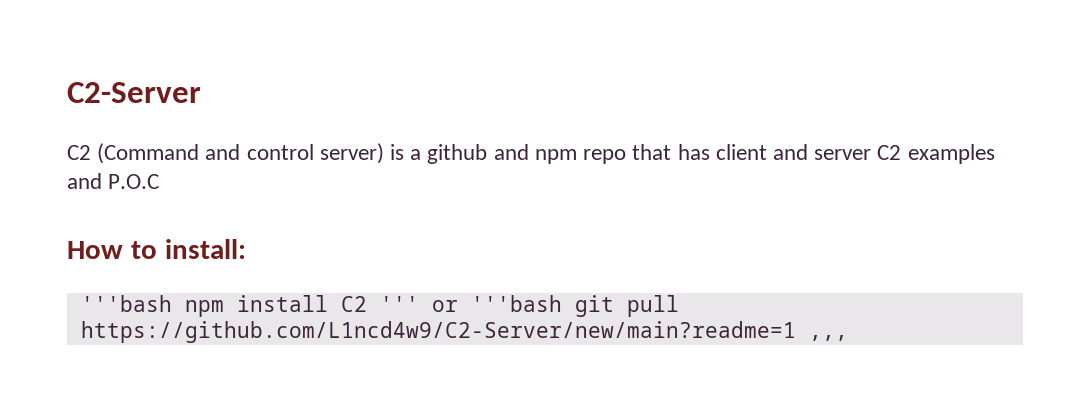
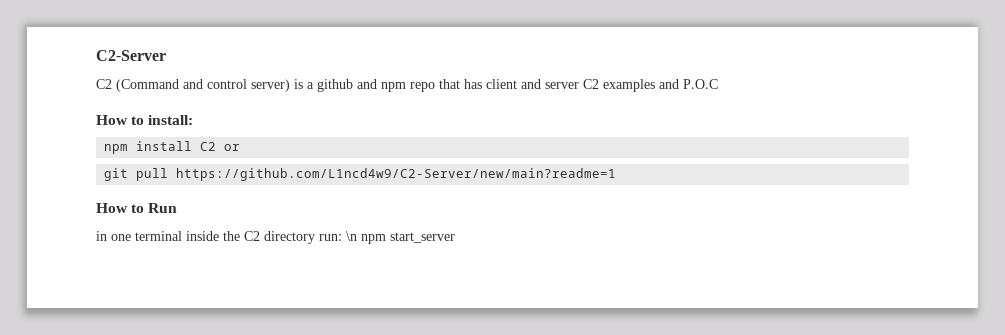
- '''bash npm install C2 ''' or '''bash git pull https://github.com/L1ncd4w9/C2-Server/new/main?readme=1 ,,,
+ npm install C2 or
+ git pull https://github.com/L1ncd4w9/C2-Server/new/main?readme=1
+ How to Run
+ in one terminal inside the C2 directory run: \n npm start_server

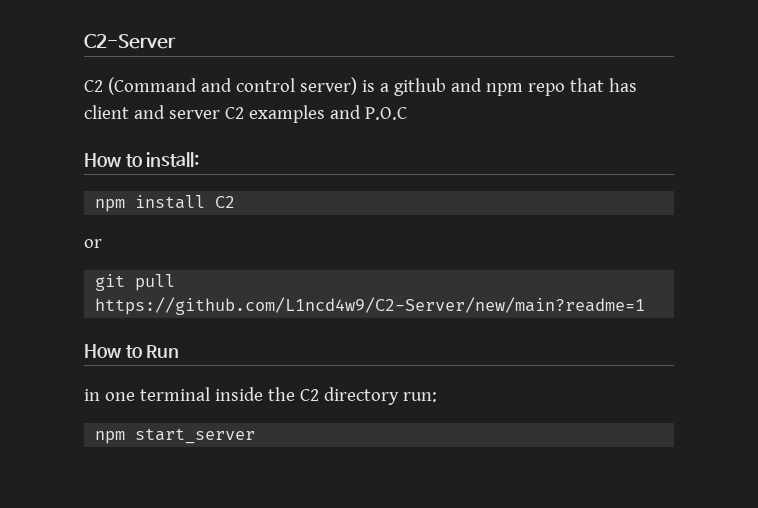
- npm install C2 or
+ npm install C2
+ or
- in one terminal inside the C2 directory run: \n npm start_server
+ in one terminal inside the C2 directory run:
+ npm start_server

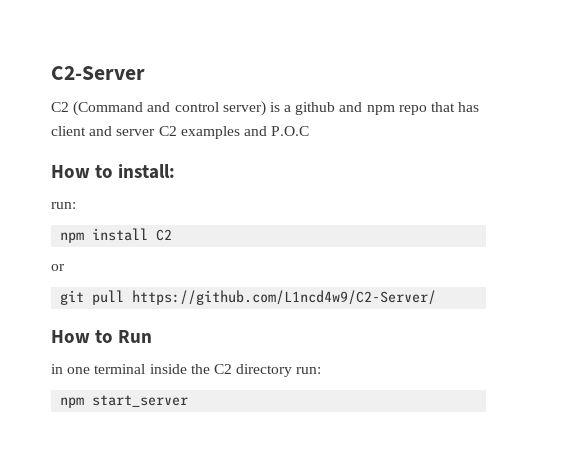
  How to install:
+ run:
- git pull https://github.com/L1ncd4w9/C2-Server/new/main?readme=1
+ git pull https://github.com/L1ncd4w9/C2-Server/

